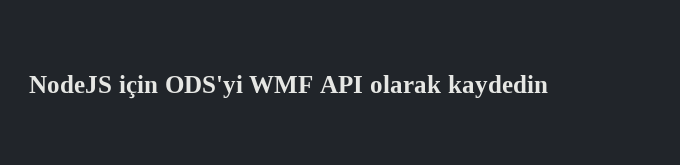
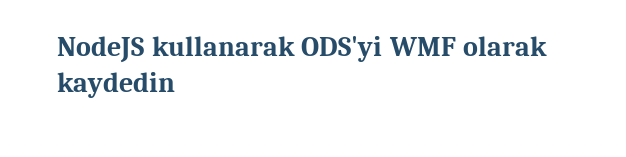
- NodeJS için ODS'yi WMF API olarak kaydedin
+ NodeJS kullanarak ODS'yi WMF olarak kaydedin

